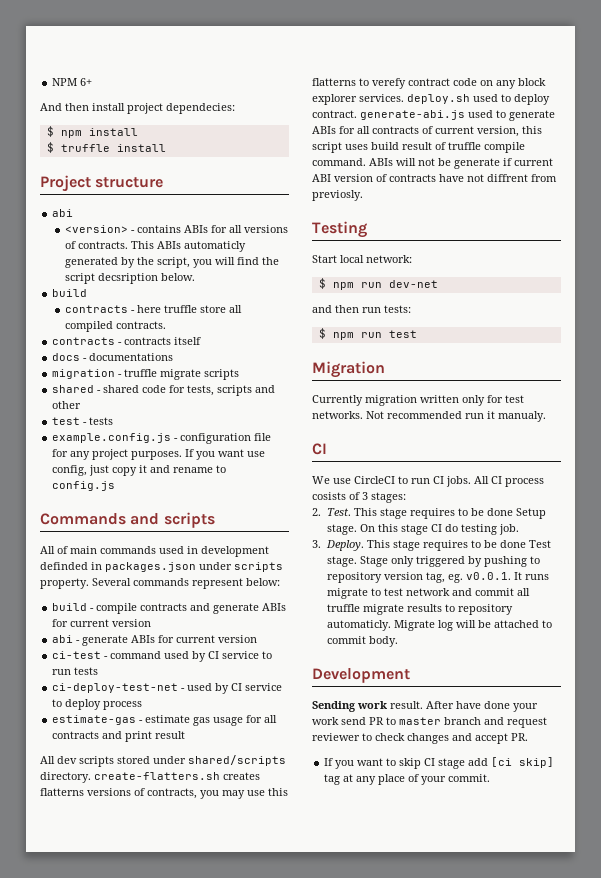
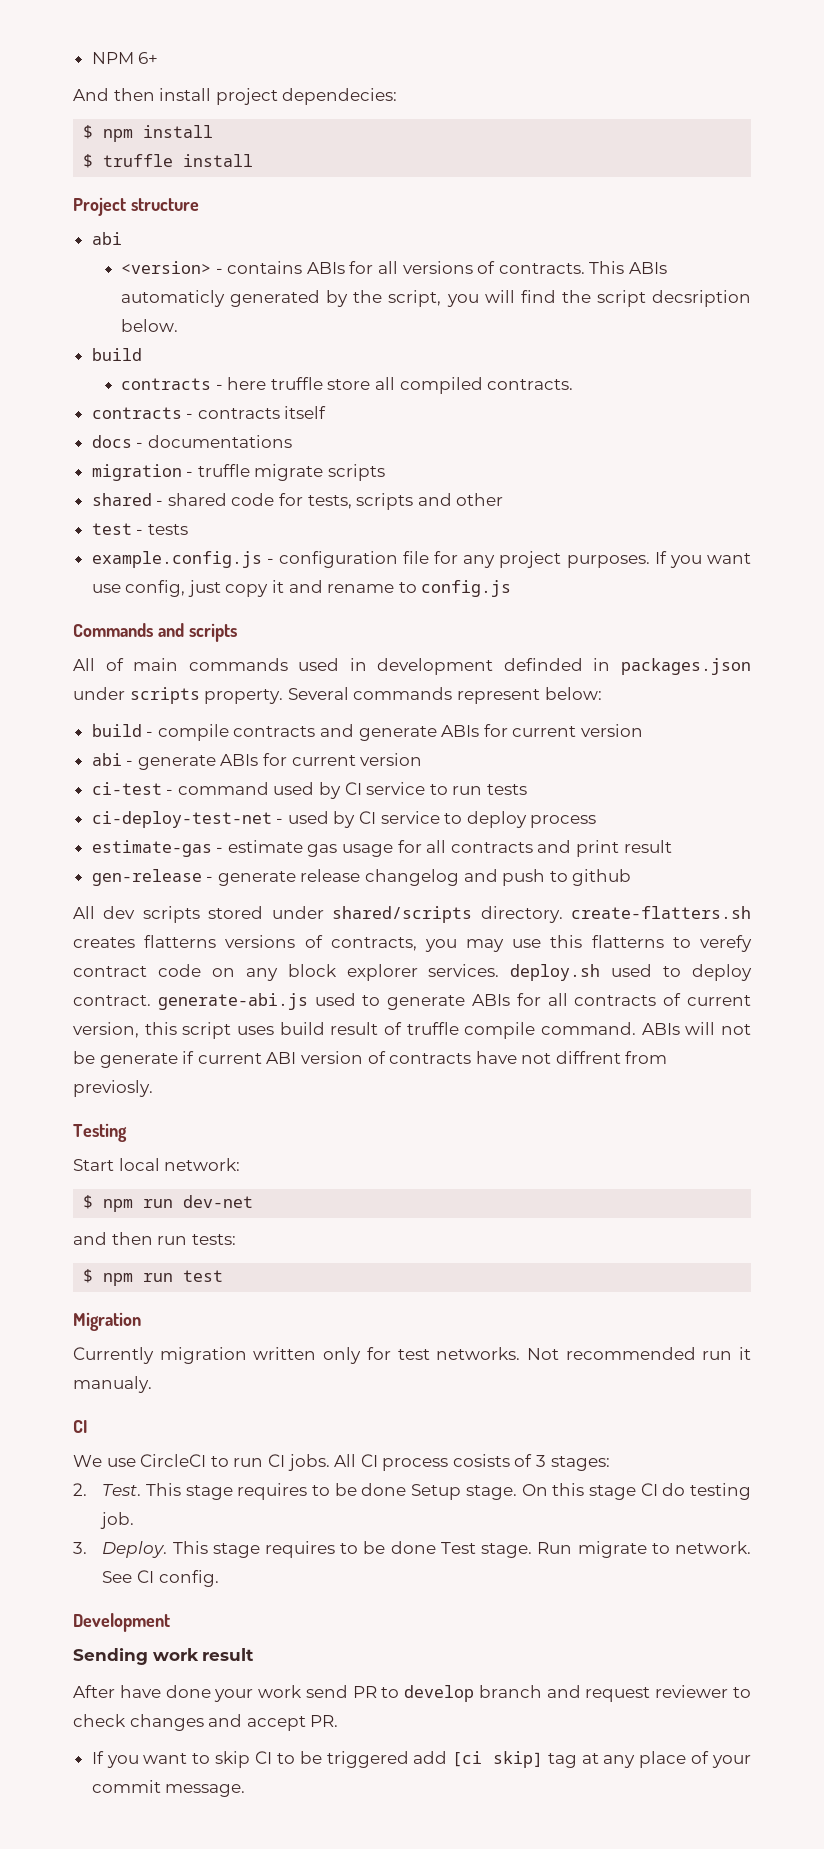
+ gen-release - generate release changelog and push to github
- Stage only triggered by pushing to repository version tag, eg. v0.0.1. It runs migrate to test network and commit all truffle migrate results to repository automaticly. Migrate log will be attached to commit body.
+ Run migrate to network. See CI config.
- Sending work result. After have done your work send PR to master branch and request reviewer to check changes and accept PR.
+ Sending work result
+ After have done your work send PR to develop branch and request reviewer to check changes and accept PR.
- If you want to skip CI stage add [ci skip] tag at any place of your commit.
+ If you want to skip CI to be triggered add [ci skip] tag at any place of your commit message.

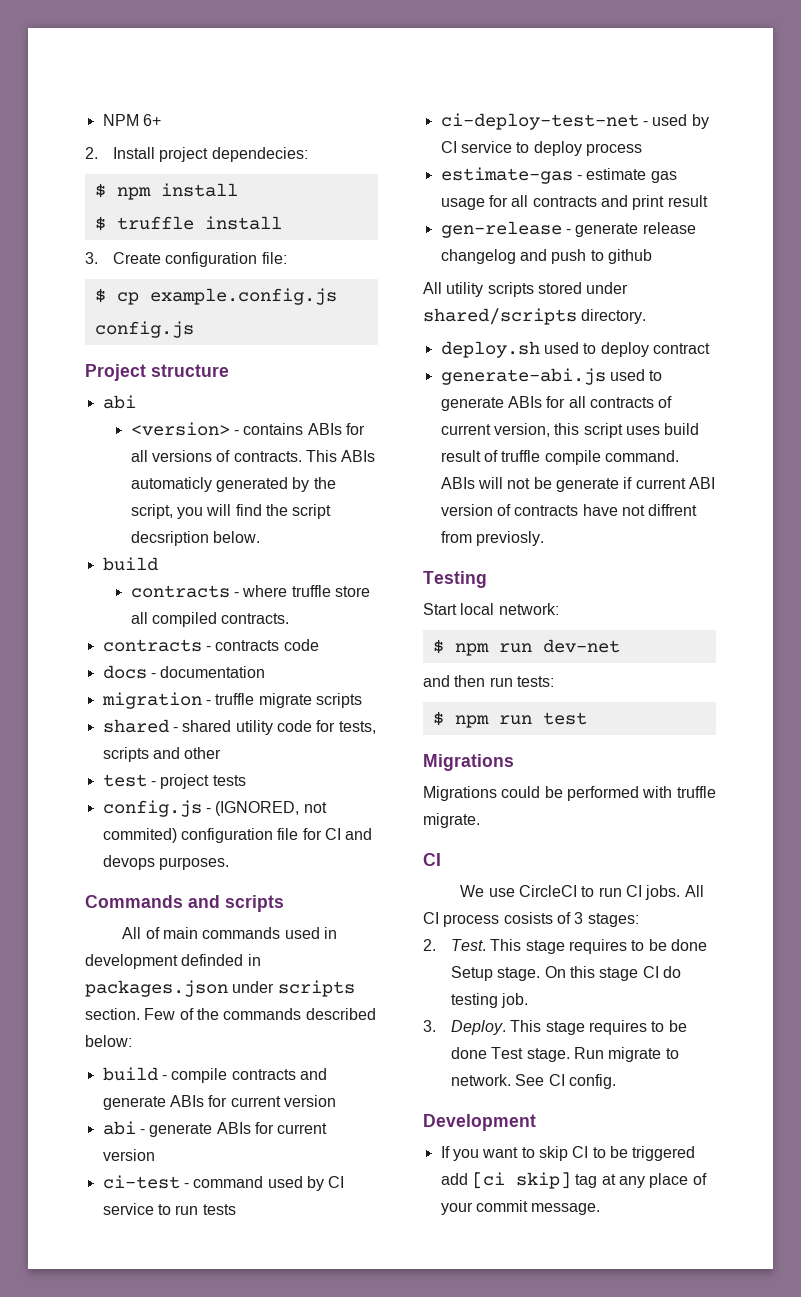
- And then install project dependecies:
+ 2. Install project dependecies:
+ 3. Create configuration file:
+ $ cp example.config.js config.js
- contracts - here truffle store all compiled contracts.
+ contracts - where truffle store all compiled contracts.
- contracts - contracts itself
+ contracts - contracts code
- docs - documentations
+ docs - documentation
- shared - shared code for tests, scripts and other
+ shared - shared utility code for tests, scripts and other
- test - tests
- example.config.js - configuration file for any project purposes. If you want use config, just copy it and rename to config.js
+ test - project tests
+ config.js - (IGNORED, not commited) configuration file for CI and devops purposes.
- All of main commands used in development definded in packages.json under scripts property. Several commands represent below:
+ All of main commands used in development definded in packages.json under scripts section. Few of the commands described below:
- All dev scripts stored under shared/scripts directory. create-flatters.sh creates flatterns versions of contracts, you may use this flatterns to verefy contract code on any block explorer services. deploy.sh used to deploy contract. generate-abi.js used to generate ABIs for all contracts of current version, this script uses build result of truffle compile command.
+ All utility scripts stored under shared/scripts directory.
+ deploy.sh used to deploy contract
+ generate-abi.js used to generate ABIs for all contracts of current version, this script uses build result of truffle compile command.
  $ npm run test
- Migration
- Currently migration written only for test networks. Not recommended run it manualy.
+ Migrations
+ Migrations could be performed with truffle migrate.
- Sending work result
- After have done your work send PR to develop branch and request reviewer to check changes and accept PR.

